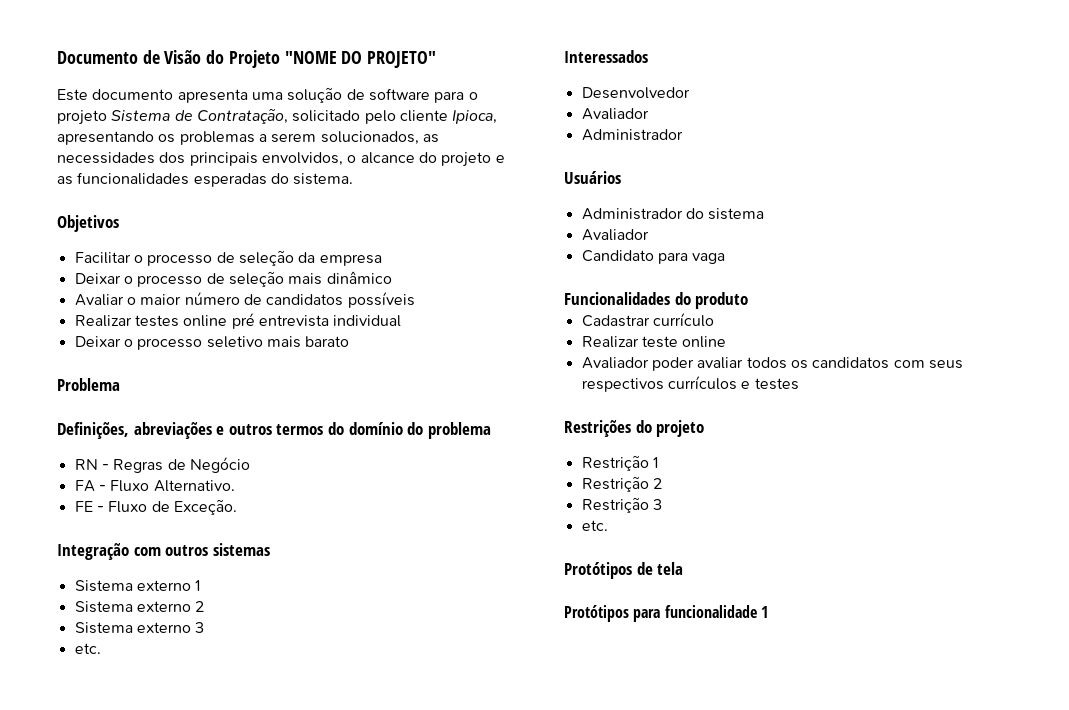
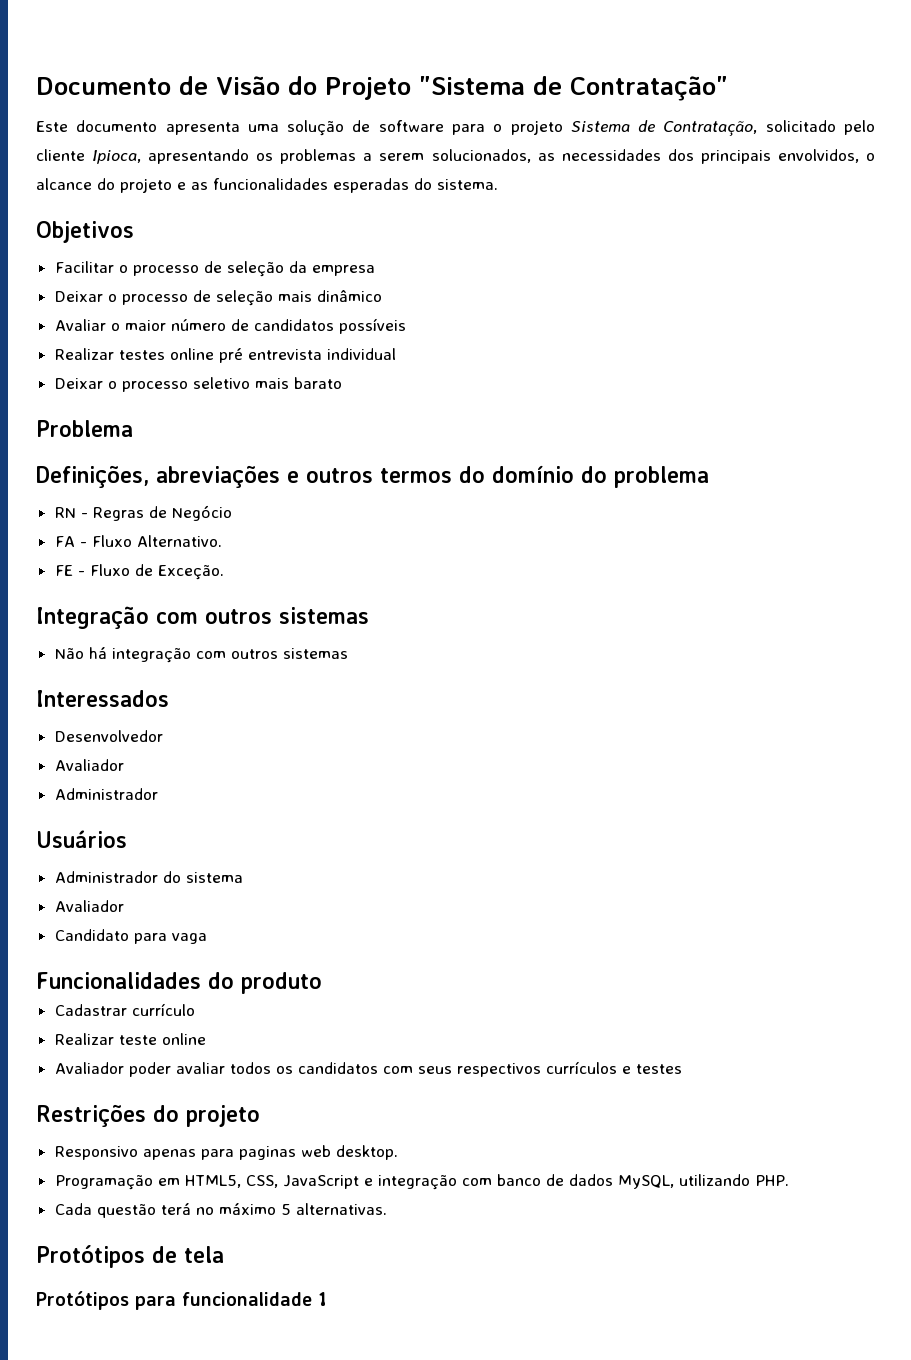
- Documento de Visão do Projeto "NOME DO PROJETO"
+ Documento de Visão do Projeto "Sistema de Contratação"
- Sistema externo 1
- Sistema externo 2
- Sistema externo 3
- etc.
+ Não há integração com outros sistemas
- Restrição 1
- Restrição 2
- Restrição 3
- etc.
+ Responsivo apenas para paginas web desktop.
+ Programação em HTML5, CSS, JavaScript e integração com banco de dados MySQL, utilizando PHP.
+ Cada questão terá no máximo 5 alternativas.

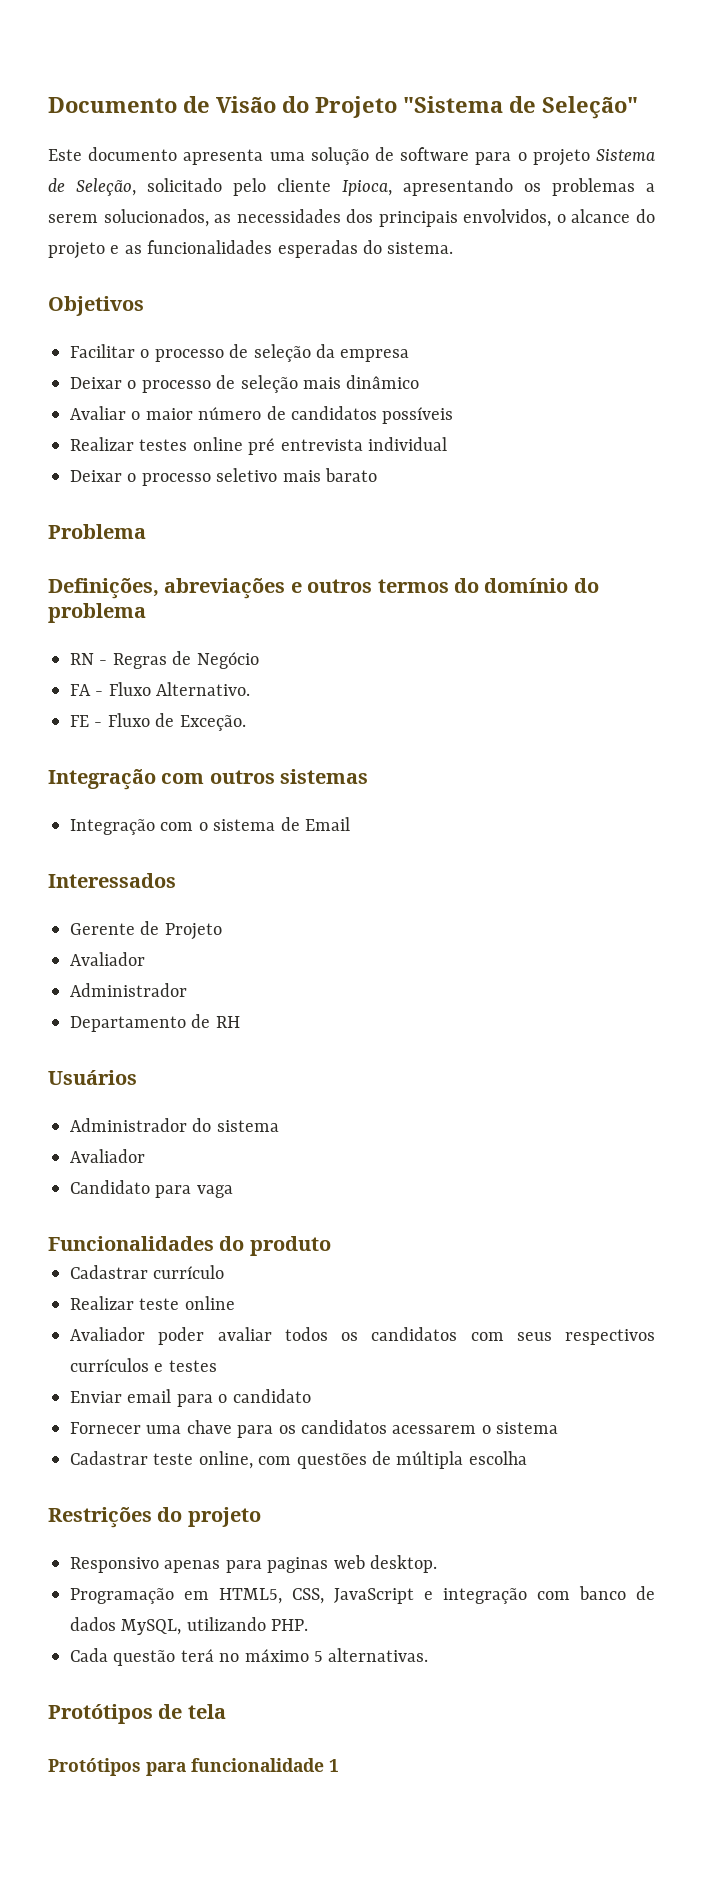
- Documento de Visão do Projeto "Sistema de Contratação"
+ Documento de Visão do Projeto "Sistema de Seleção"
- Este documento apresenta uma solução de software para o projeto Sistema de Contratação, solicitado pelo cliente Ipioca, apresentando os problemas a serem solucionados, as necessidades dos principais envolvidos, o alcance do projeto e as funcionalidades esperadas do sistema.
+ Este documento apresenta uma solução de software para o projeto Sistema de Seleção, solicitado pelo cliente Ipioca, apresentando os problemas a serem solucionados, as necessidades dos principais envolvidos, o alcance do projeto e as funcionalidades esperadas do sistema.
- Não há integração com outros sistemas
+ Integração com o sistema de Email
  Interessados
- Desenvolvedor
+ Gerente de Projeto
+ Departamento de RH
+ Enviar email para o candidato
+ Fornecer uma chave para os candidatos acessarem o sistema
+ Cadastrar teste online, com questões de múltipla escolha

